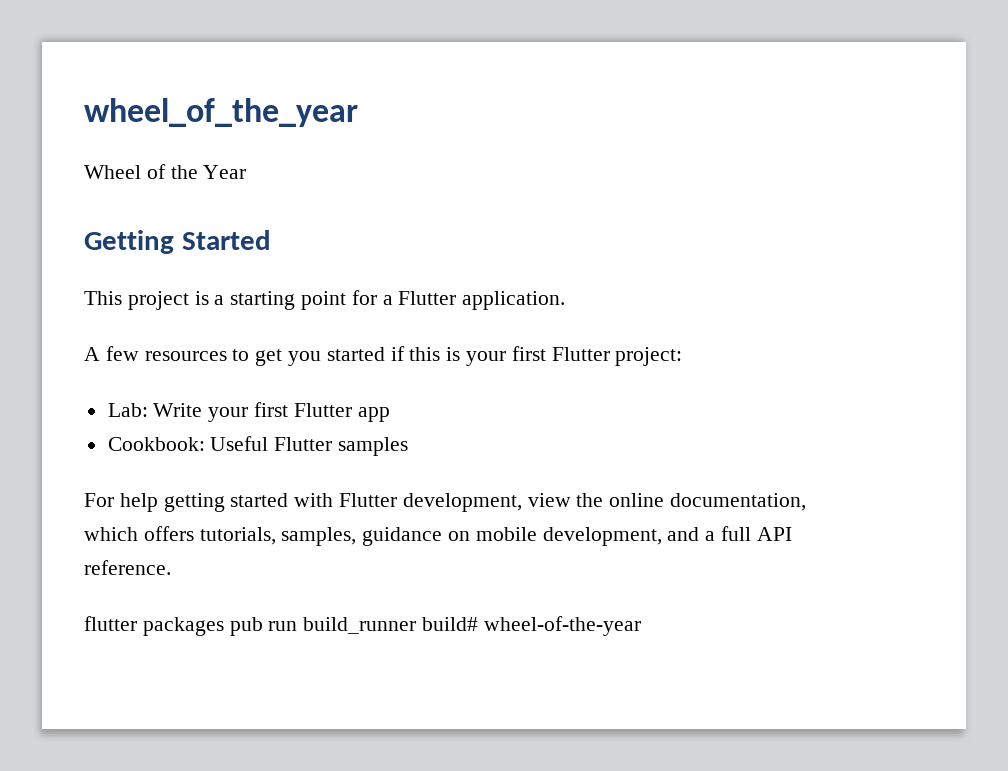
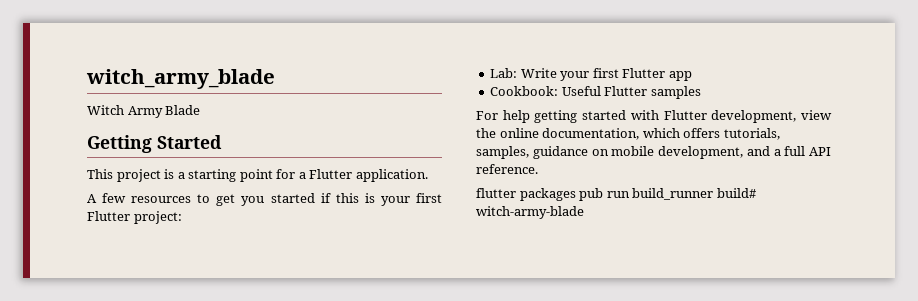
- wheel_of_the_year
- Wheel of the Year
+ witch_army_blade
+ Witch Army Blade
- flutter packages pub run build_runner build# wheel-of-the-year
+ flutter packages pub run build_runner build# witch-army-blade

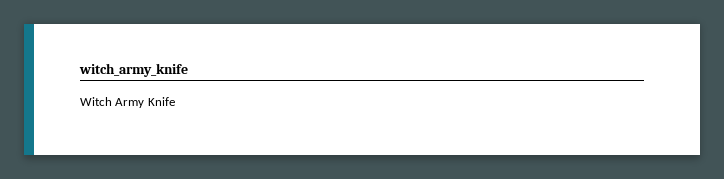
- witch_army_blade
+ witch_army_knife
- Witch Army Blade
- Getting Started
- This project is a starting point for a Flutter application.
- A few resources to get you started if this is your first Flutter project:
- Lab: Write your first Flutter app
- Cookbook: Useful Flutter samples
- For help getting started with Flutter development, view the online documentation, which offers tutorials, samples, guidance on mobile development, and a full API reference.
- flutter packages pub run build_runner build# witch-army-blade
+ Witch Army Knife

